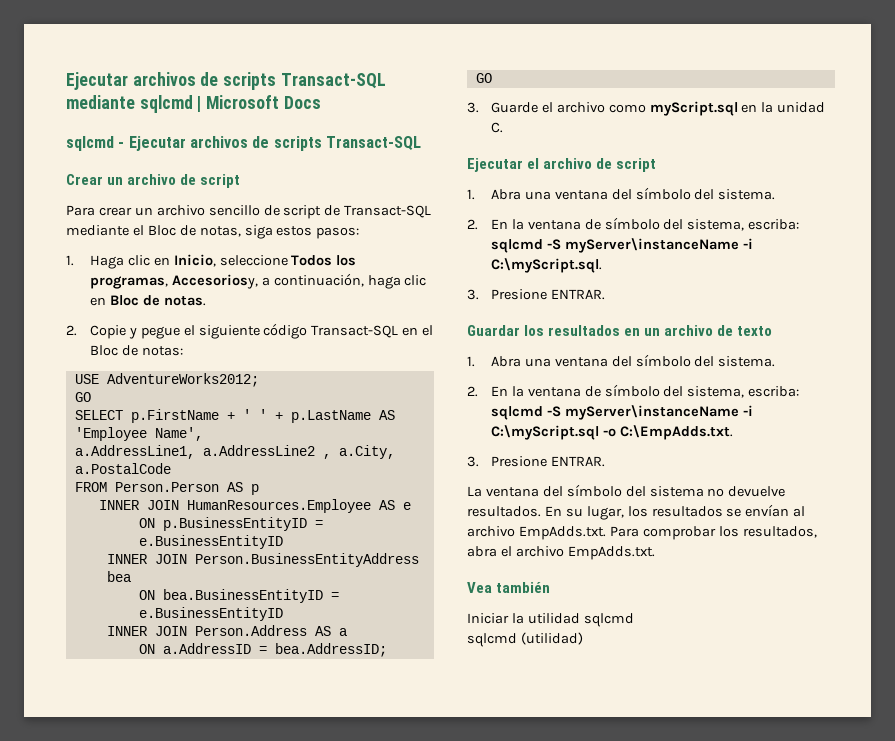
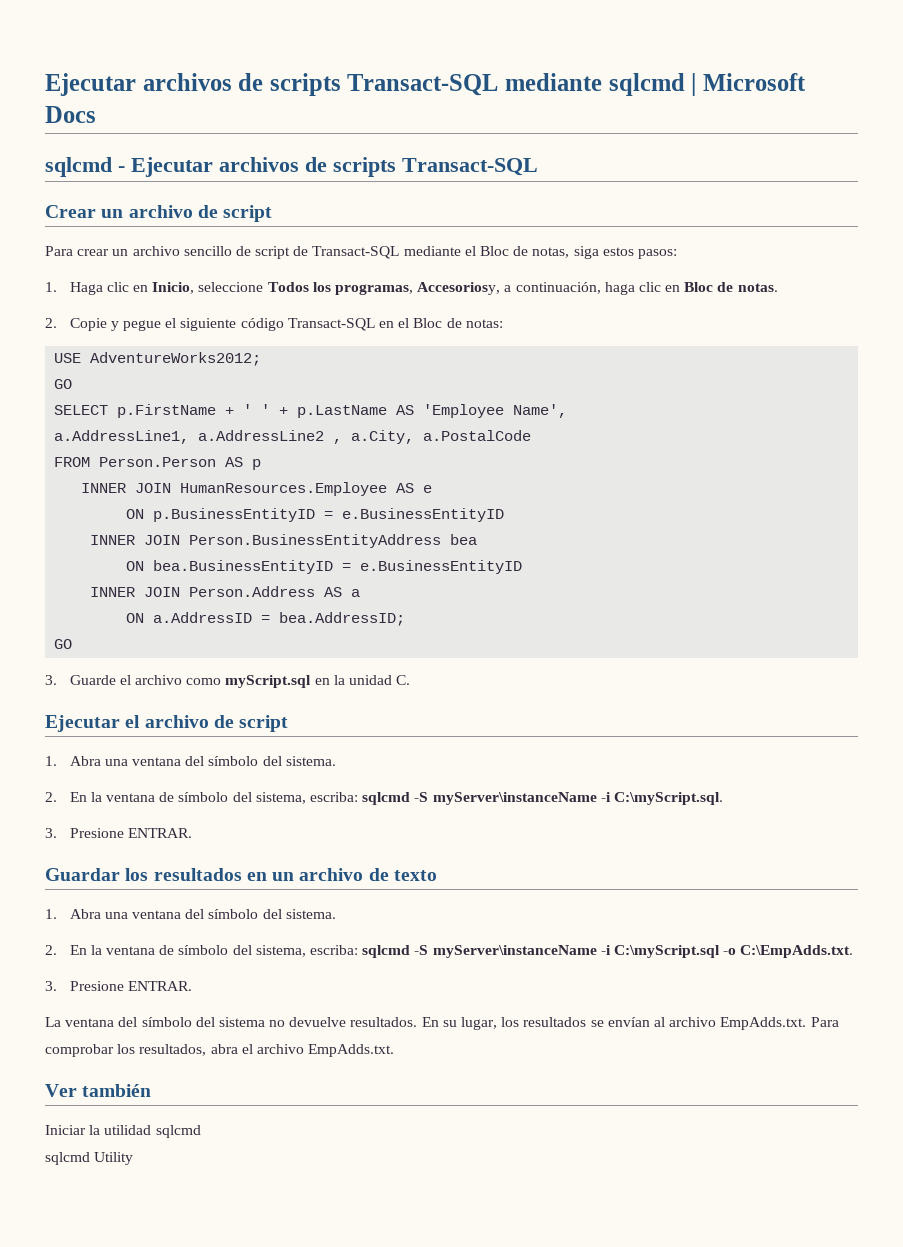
- Vea también
+ Ver también
- sqlcmd (utilidad)
+ sqlcmd Utility

